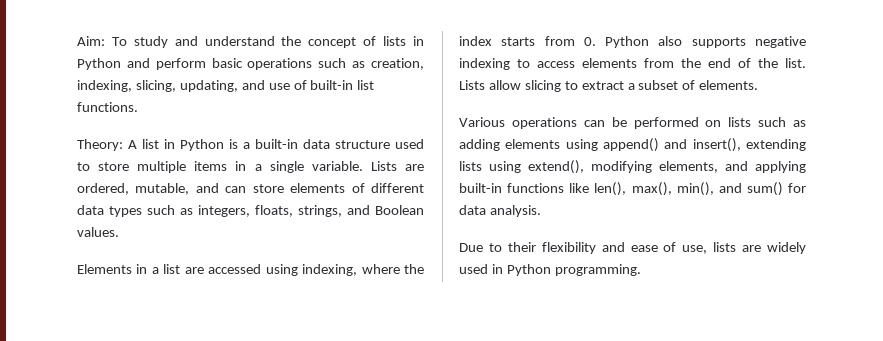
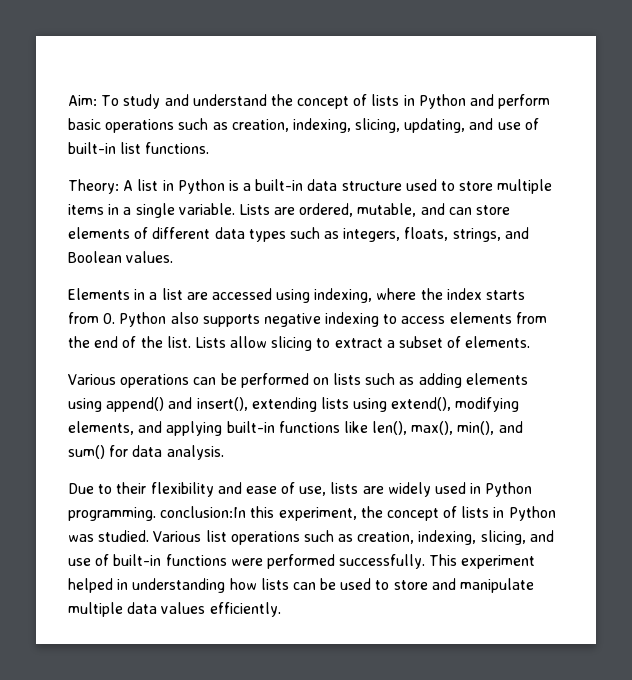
- Due to their flexibility and ease of use, lists are widely used in Python programming.
+ Due to their flexibility and ease of use, lists are widely used in Python programming. conclusion:In this experiment, the concept of lists in Python was studied. Various list operations such as creation, indexing, slicing, and use of built-in functions were performed successfully. This experiment helped in understanding how lists can be used to store and manipulate multiple data values efficiently.

